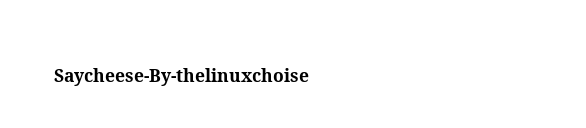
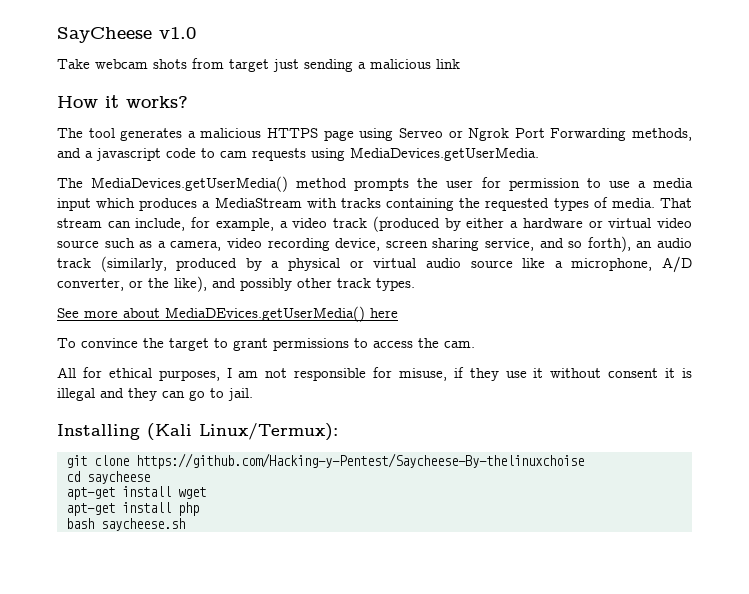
- Saycheese-By-thelinuxchoise
+ SayCheese v1.0
+ Take webcam shots from target just sending a malicious link
+ How it works?
+ The tool generates a malicious HTTPS page using Serveo or Ngrok Port Forwarding methods, and a javascript code to cam requests using MediaDevices.getUserMedia.
+ The MediaDevices.getUserMedia() method prompts the user for permission to use a media input which produces a MediaStream with tracks containing the requested types of media. That stream can include, for example, a video track (produced by either a hardware or virtual video source such as a camera, video recording device, screen sharing service, and so forth), an audio track (similarly, produced by a physical or virtual audio source like a microphone, A/D converter, or the like), and possibly other track types.
+ See more about MediaDEvices.getUserMedia() here
+ To convince the target to grant permissions to access the cam.
+ All for ethical purposes, I am not responsible for misuse, if they use it without consent it is illegal and they can go to jail.
+ Installing (Kali Linux/Termux):
+ git clone https://github.com/Hacking-y-Pentest/Saycheese-By-thelinuxchoise
+ cd saycheese
+ apt-get install wget
+ apt-get install php
+ bash saycheese.sh

